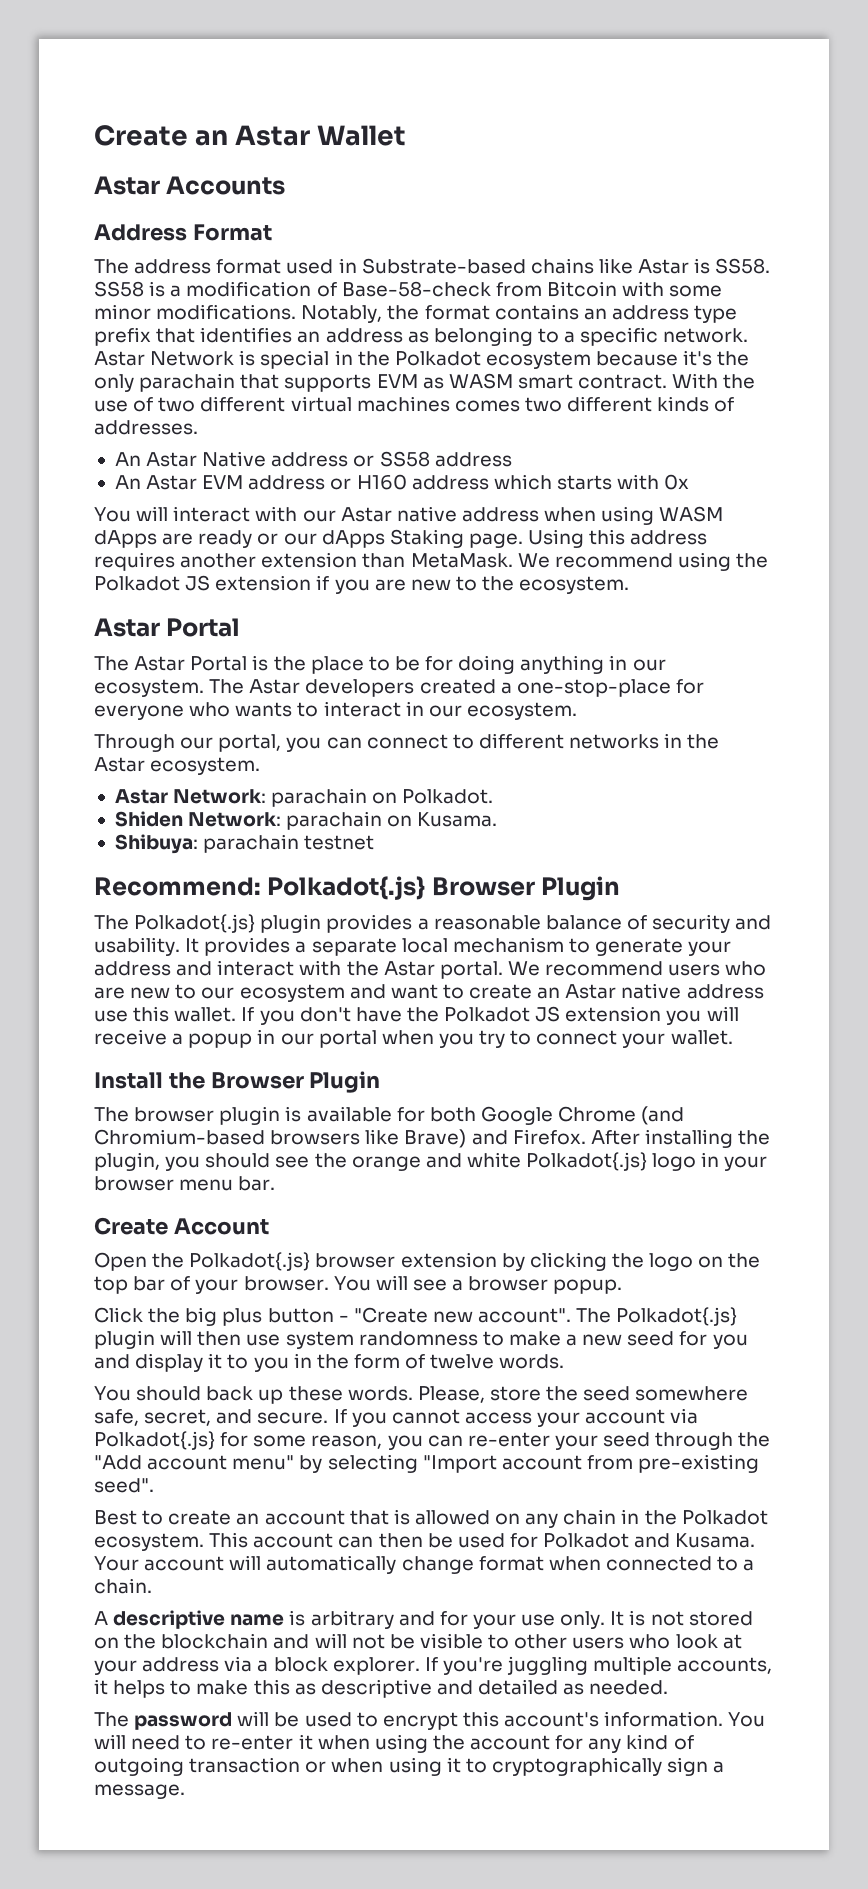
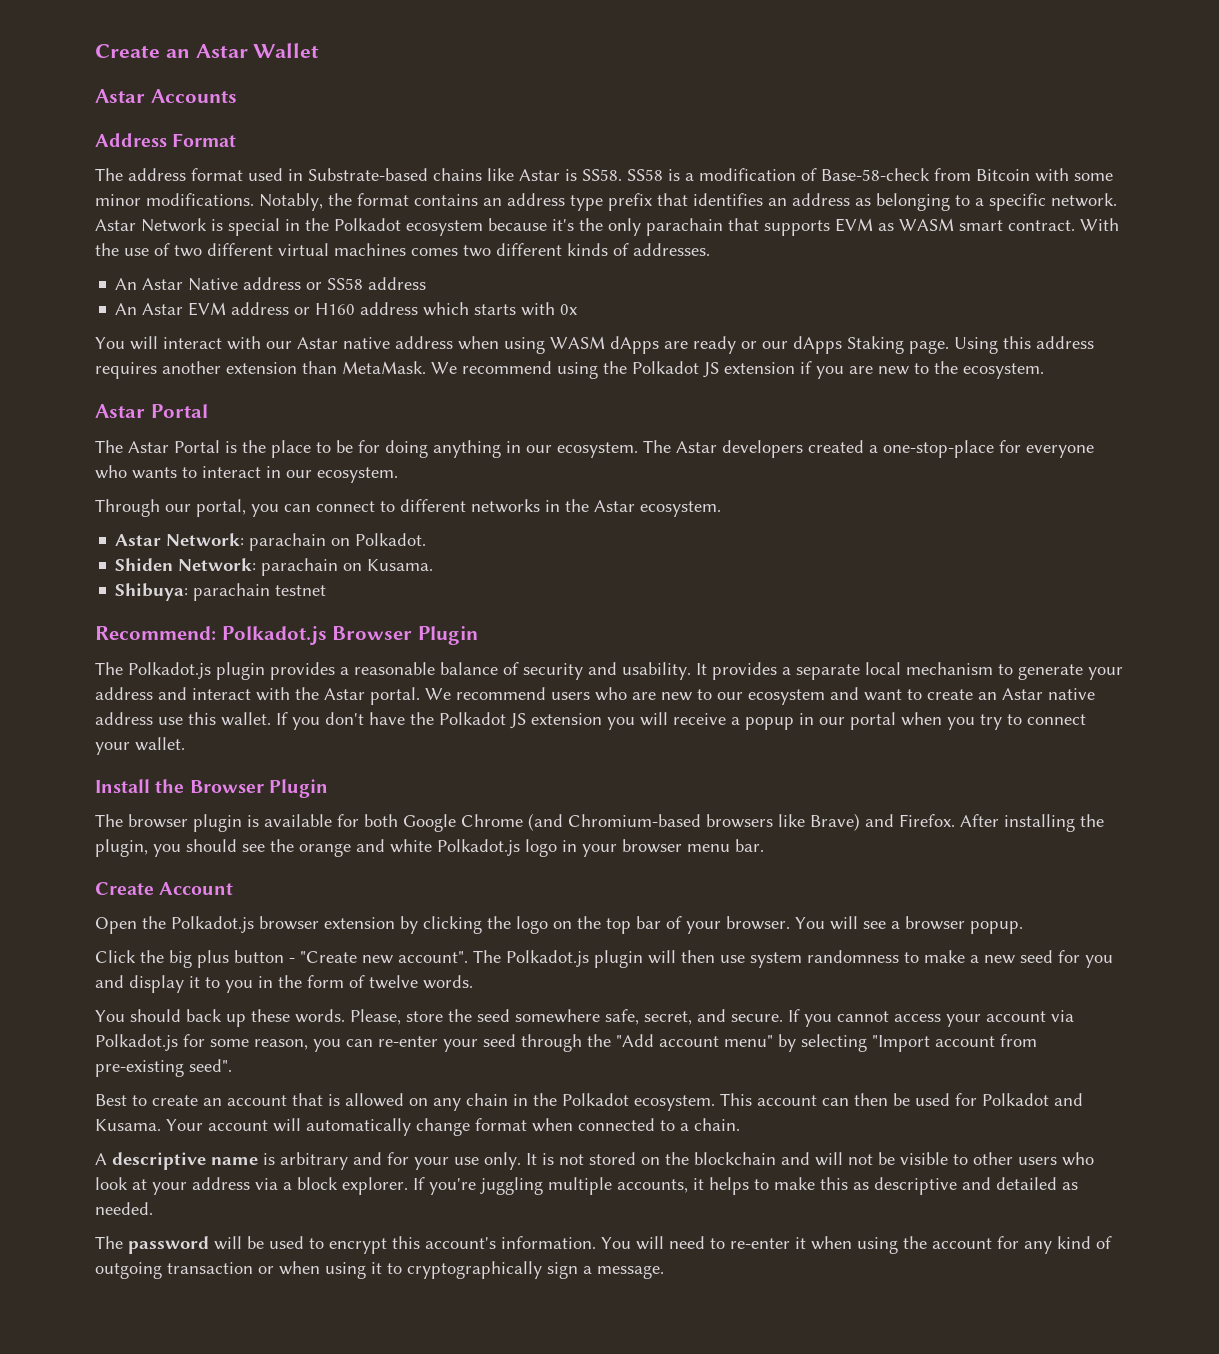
- Recommend: Polkadot{.js} Browser Plugin
- The Polkadot{.js} plugin provides a reasonable balance of security and usability.
+ Recommend: Polkadot.js Browser Plugin
+ The Polkadot.js plugin provides a reasonable balance of security and usability.
- After installing the plugin, you should see the orange and white Polkadot{.js} logo in your browser menu bar.
+ After installing the plugin, you should see the orange and white Polkadot.js logo in your browser menu bar.
- Open the Polkadot{.js} browser extension by clicking the logo on the top bar of your browser.
+ Open the Polkadot.js browser extension by clicking the logo on the top bar of your browser.
- The Polkadot{.js} plugin will then use system randomness to make a new seed for you and display it to you in the form of twelve words.
+ The Polkadot.js plugin will then use system randomness to make a new seed for you and display it to you in the form of twelve words.
- If you cannot access your account via Polkadot{.js} for some reason, you can re-enter your seed through the "Add account menu" by selecting "Import account from pre-existing seed".
+ If you cannot access your account via Polkadot.js for some reason, you can re-enter your seed through the "Add account menu" by selecting "Import account from pre-existing seed".

